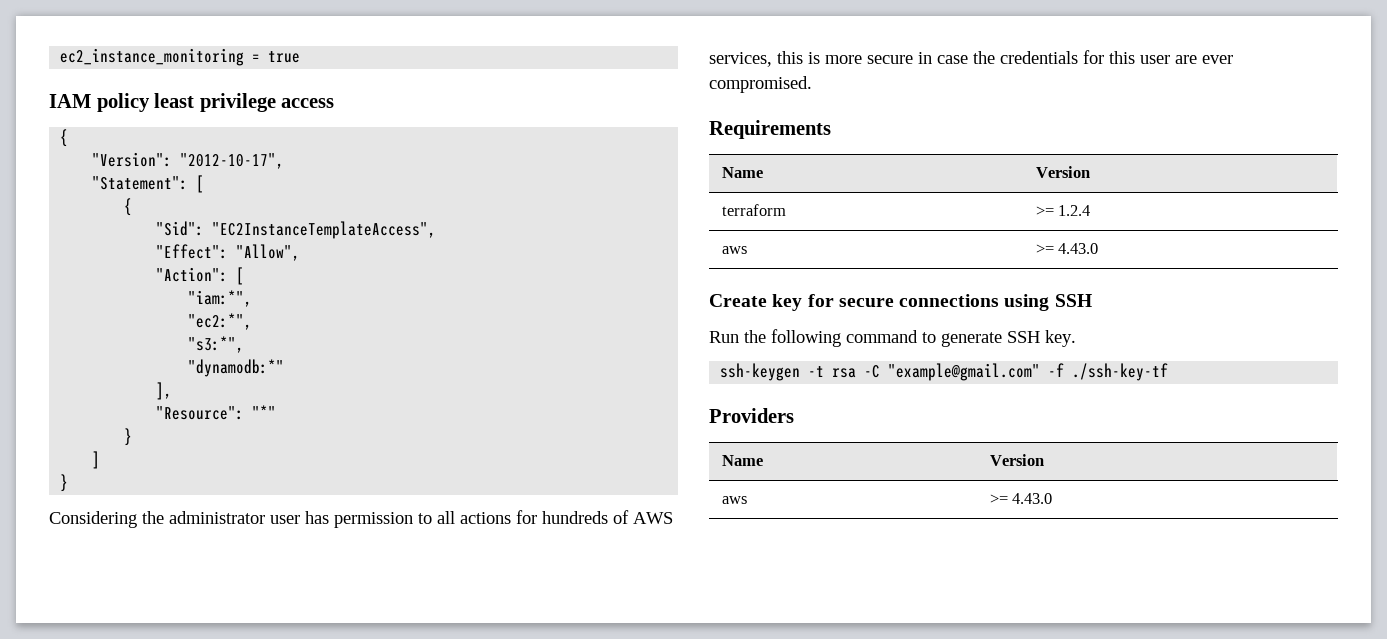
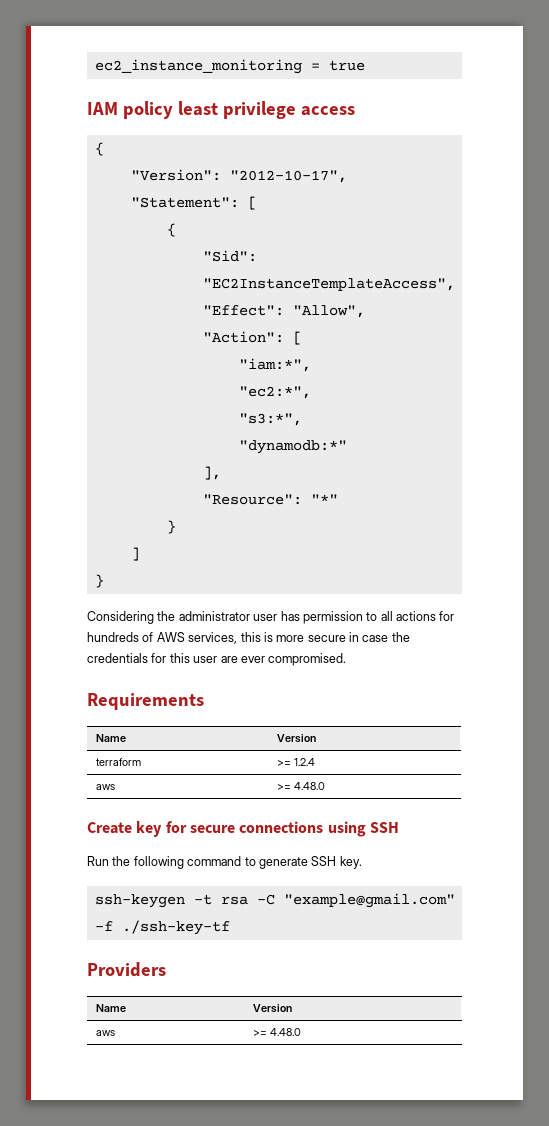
  terraform | >= 1.2.4
- aws | >= 4.43.0
+ aws | >= 4.48.0
  Providers
  Name | Version
- aws | >= 4.43.0
+ aws | >= 4.48.0

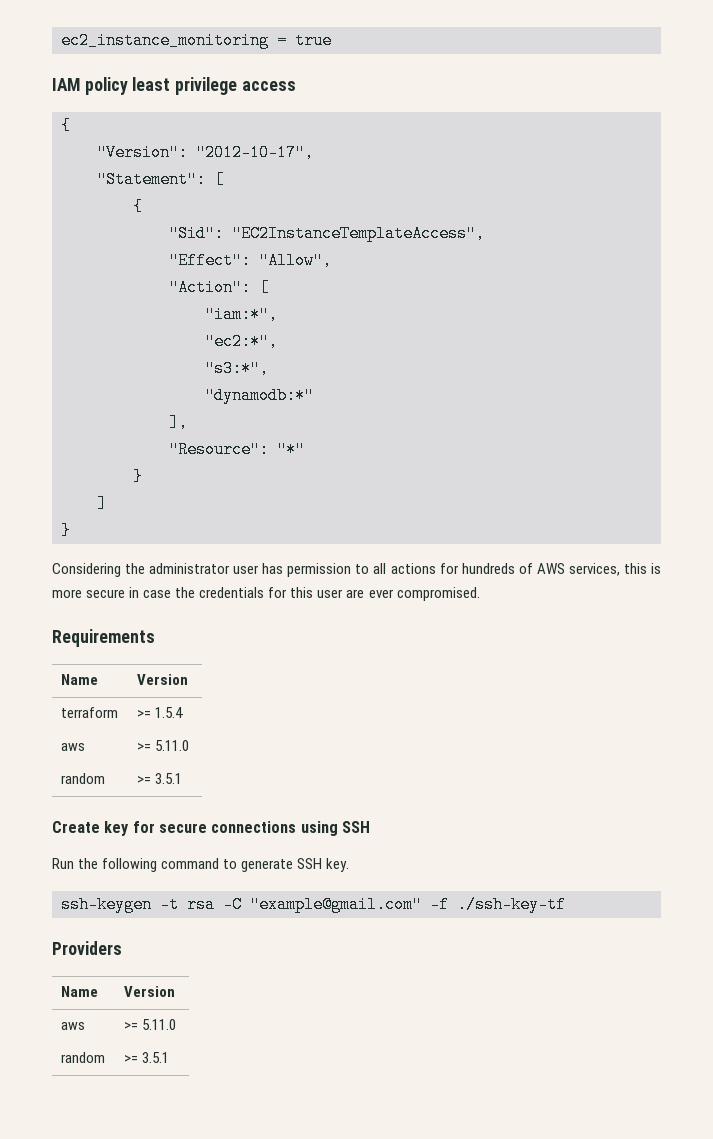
- terraform | >= 1.2.4
- aws | >= 4.48.0
+ terraform | >= 1.5.4
+ aws | >= 5.11.0
+ random | >= 3.5.1
  Providers
  Name | Version
- aws | >= 4.48.0
+ aws | >= 5.11.0
+ random | >= 3.5.1

